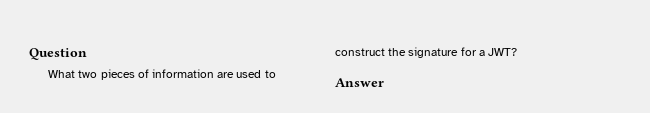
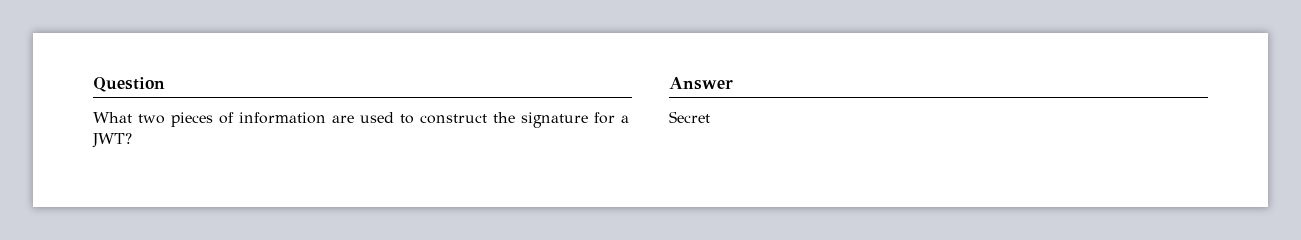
+ Secret

